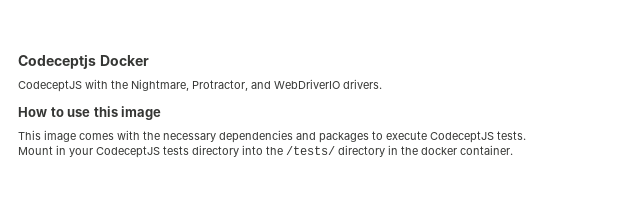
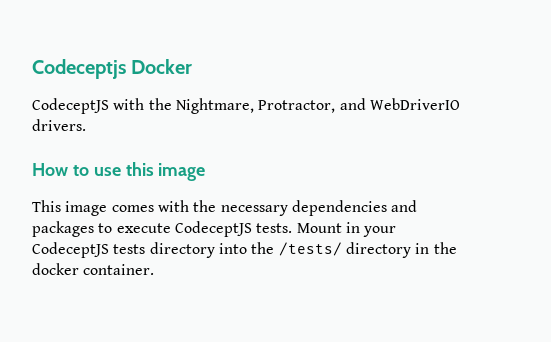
- This image comes with the necessary dependencies and packages to execute CodeceptJS tests.
- Mount in your CodeceptJS tests directory into the /tests/ directory in the docker container.
+ This image comes with the necessary dependencies and packages to execute CodeceptJS tests. Mount in your CodeceptJS tests directory into the /tests/ directory in the docker container.

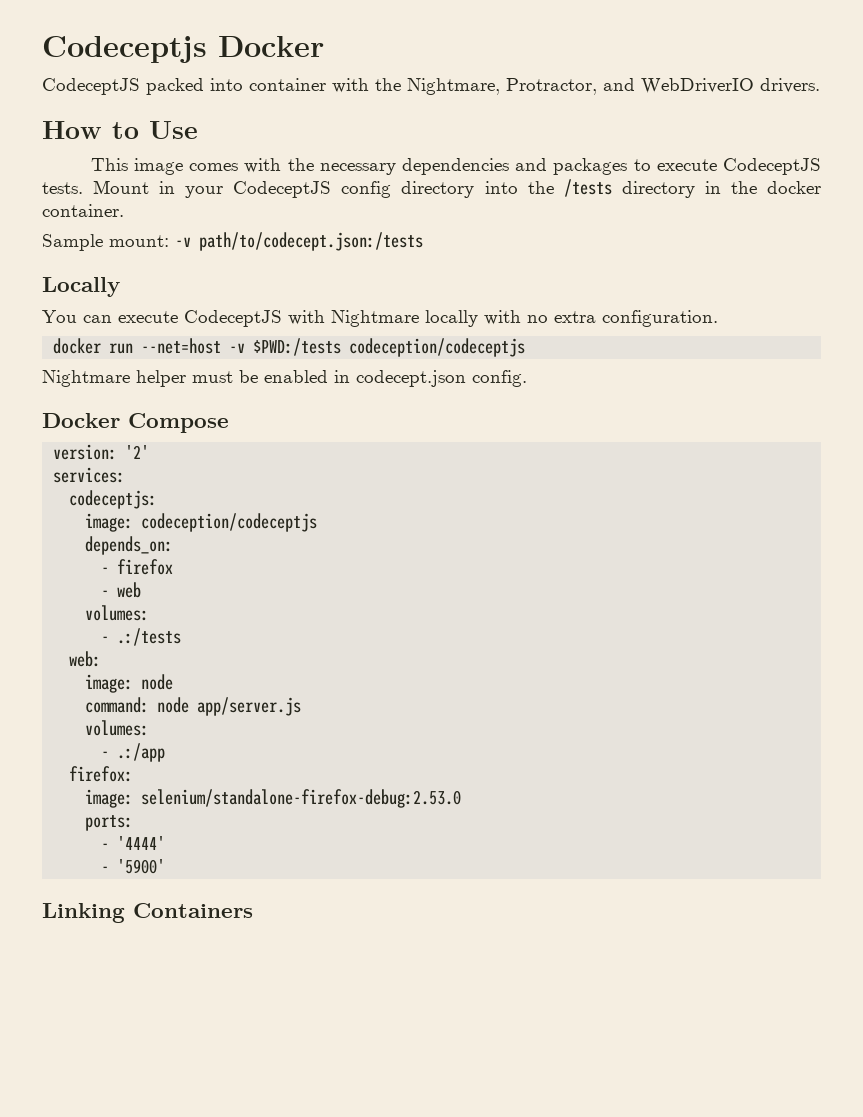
- CodeceptJS with the Nightmare, Protractor, and WebDriverIO drivers.
+ CodeceptJS packed into container with the Nightmare, Protractor, and WebDriverIO drivers.
- How to use this image
+ How to Use
- Mount in your CodeceptJS tests directory into the /tests/ directory in the docker container.
+ Mount in your CodeceptJS config directory into the /tests directory in the docker container.
+ Sample mount: -v path/to/codecept.json:/tests
+ Locally
+ You can execute CodeceptJS with Nightmare locally with no extra configuration.
+ docker run --net=host -v $PWD:/tests codeception/codeceptjs
+ Nightmare helper must be enabled in codecept.json config.
+ Docker Compose
+ version: '2'
+ services:
+ codeceptjs:
+ image: codeception/codeceptjs
+ depends_on:
+ - firefox
+ - web
+ volumes:
+ - .:/tests
+ web:
+ image: node
+ command: node app/server.js
+ volumes:
+ - .:/app
+ firefox:
+ image: selenium/standalone-firefox-debug:2.53.0
+ ports:
+ - '4444'
+ - '5900'
+ Linking Containers

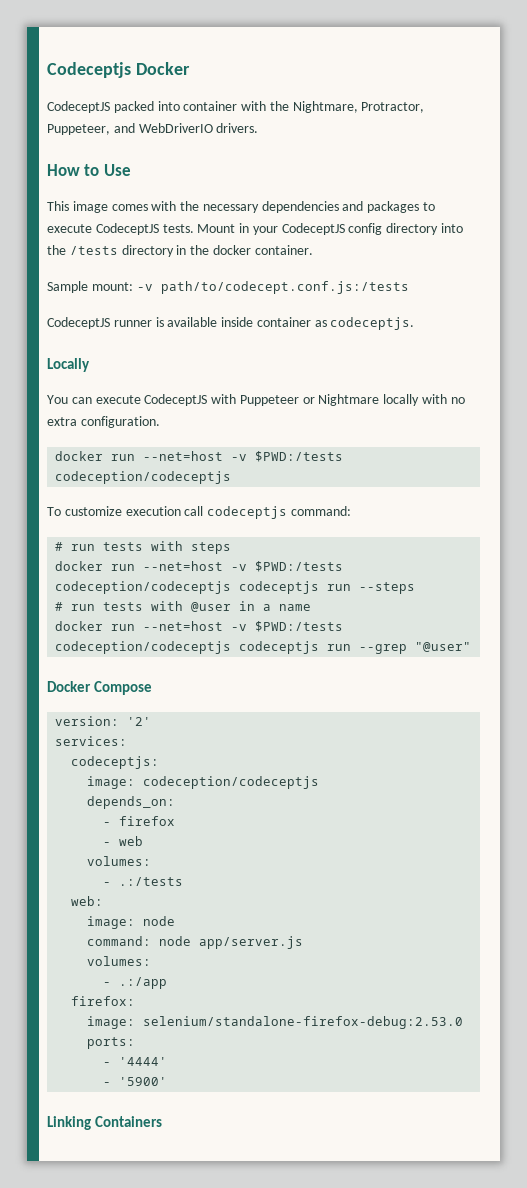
- CodeceptJS packed into container with the Nightmare, Protractor, and WebDriverIO drivers.
+ CodeceptJS packed into container with the Nightmare, Protractor, Puppeteer, and WebDriverIO drivers.
- Sample mount: -v path/to/codecept.json:/tests
+ Sample mount: -v path/to/codecept.conf.js:/tests
+ CodeceptJS runner is available inside container as codeceptjs.
- You can execute CodeceptJS with Nightmare locally with no extra configuration.
+ You can execute CodeceptJS with Puppeteer or Nightmare locally with no extra configuration.
- Nightmare helper must be enabled in codecept.json config.
+ To customize execution call codeceptjs command:
+ # run tests with steps
+ docker run --net=host -v $PWD:/tests codeception/codeceptjs codeceptjs run --steps
+ # run tests with @user in a name
+ docker run --net=host -v $PWD:/tests codeception/codeceptjs codeceptjs run --grep "@user"

